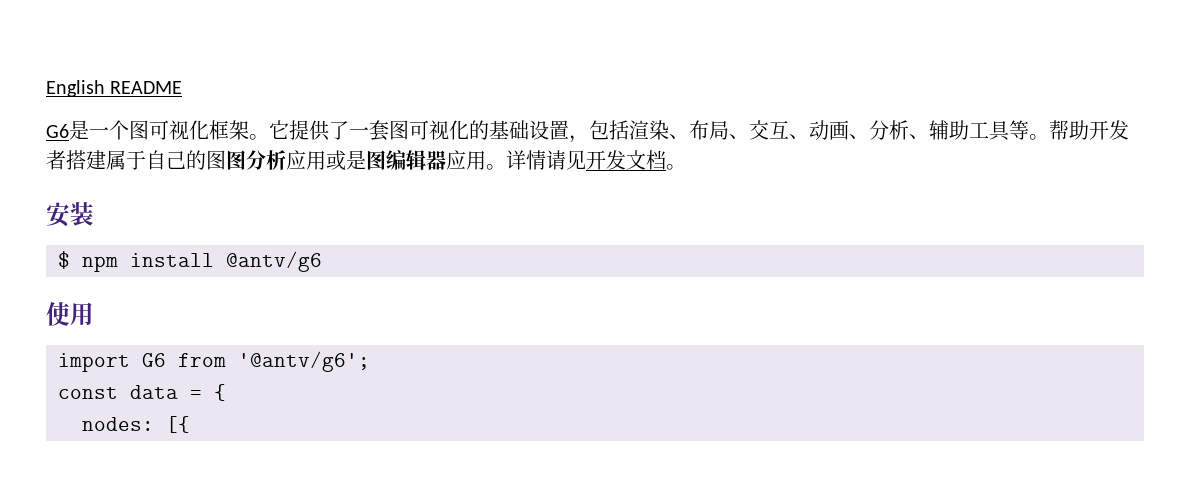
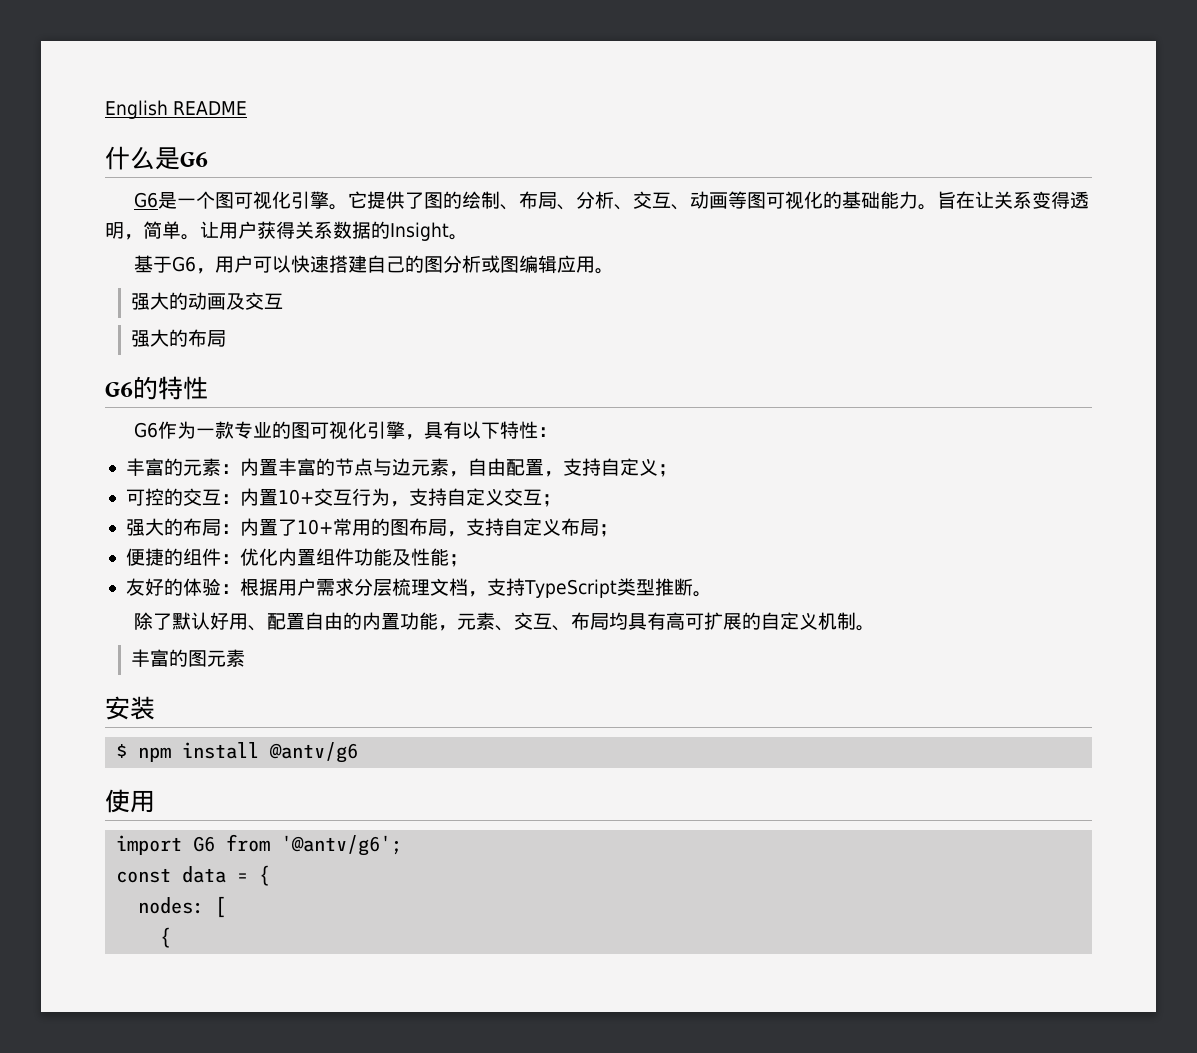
+ 什么是G6
- G6是一个图可视化框架。
+ G6是一个图可视化引擎。
- 它提供了一套图可视化的基础设置，包括渲染、布局、交互、动画、分析、辅助工具等。帮助开发者搭建属于自己的图图分析应用或是图编辑器应用。详情请见开发文档。
+ 它提供了图的绘制、布局、分析、交互、动画等图可视化的基础能力。旨在让关系变得透明，简单。让用户获得关系数据的Insight。
+ 基于G6，用户可以快速搭建自己的图分析或图编辑应用。
+ 强大的动画及交互
+ 强大的布局
+ G6的特性
+ G6作为一款专业的图可视化引擎，具有以下特性：
+ 丰富的元素：内置丰富的节点与边元素，自由配置，支持自定义；
+ 可控的交互：内置10+交互行为，支持自定义交互；
+ 强大的布局：内置了10+常用的图布局，支持自定义布局；
+ 便捷的组件：优化内置组件功能及性能；
+ 友好的体验：根据用户需求分层梳理文档，支持TypeScript类型推断。
+ 除了默认好用、配置自由的内置功能，元素、交互、布局均具有高可扩展的自定义机制。
+ 丰富的图元素
- nodes: [{
+ nodes: [
+ {

